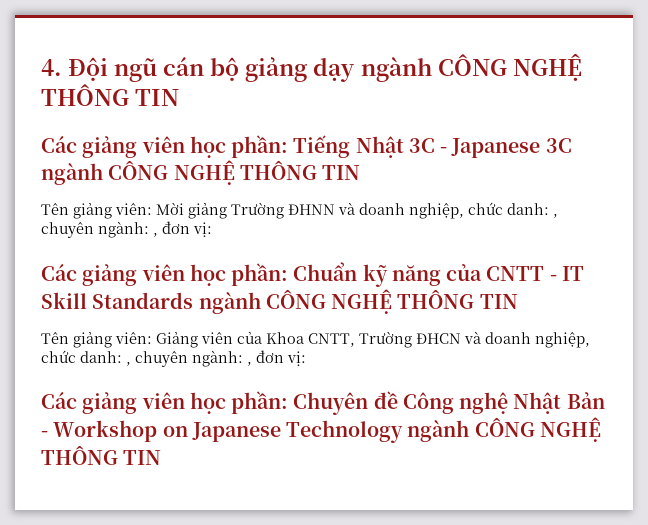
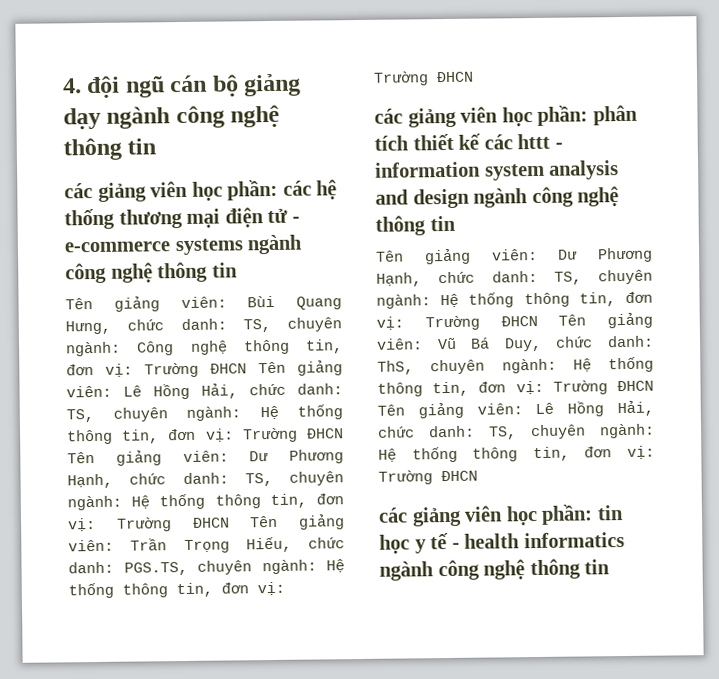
- 4. Đội ngũ cán bộ giảng dạy ngành CÔNG NGHỆ THÔNG TIN
- Các giảng viên học phần: Tiếng Nhật 3C - Japanese 3C ngành CÔNG NGHỆ THÔNG TIN
- Tên giảng viên: Mời giảng Trường ĐHNN và doanh nghiệp, chức danh: , chuyên ngành: , đơn vị:
- Các giảng viên học phần: Chuẩn kỹ năng của CNTT - IT Skill Standards ngành CÔNG NGHỆ THÔNG TIN
- Tên giảng viên: Giảng viên của Khoa CNTT, Trường ĐHCN và doanh nghiệp, chức danh: , chuyên ngành: , đơn vị:
- Các giảng viên học phần: Chuyên đề Công nghệ Nhật Bản - Workshop on Japanese Technology ngành CÔNG NGHỆ THÔNG TIN
+ 4. đội ngũ cán bộ giảng dạy ngành công nghệ thông tin
+ các giảng viên học phần: các hệ thống thương mại điện tử - e-commerce systems ngành công nghệ thông tin
+ Tên giảng viên: Bùi Quang Hưng, chức danh: TS, chuyên ngành: Công nghệ thông tin, đơn vị: Trường ĐHCN Tên giảng viên: Lê Hồng Hải, chức danh: TS, chuyên ngành: Hệ thống thông tin, đơn vị: Trường ĐHCN Tên giảng viên: Dư Phương Hạnh, chức danh: TS, chuyên ngành: Hệ thống thông tin, đơn vị: Trường ĐHCN Tên giảng viên: Trần Trọng Hiếu, chức danh: PGS.TS, chuyên ngành: Hệ thống thông tin, đơn vị: Trường ĐHCN
+ các giảng viên học phần: phân tích thiết kế các httt - information system analysis and design ngành công nghệ thông tin
+ Tên giảng viên: Dư Phương Hạnh, chức danh: TS, chuyên ngành: Hệ thống thông tin, đơn vị: Trường ĐHCN Tên giảng viên: Vũ Bá Duy, chức danh: ThS, chuyên ngành: Hệ thống thông tin, đơn vị: Trường ĐHCN Tên giảng viên: Lê Hồng Hải, chức danh: TS, chuyên ngành: Hệ thống thông tin, đơn vị: Trường ĐHCN
+ các giảng viên học phần: tin học y tế - health informatics ngành công nghệ thông tin

